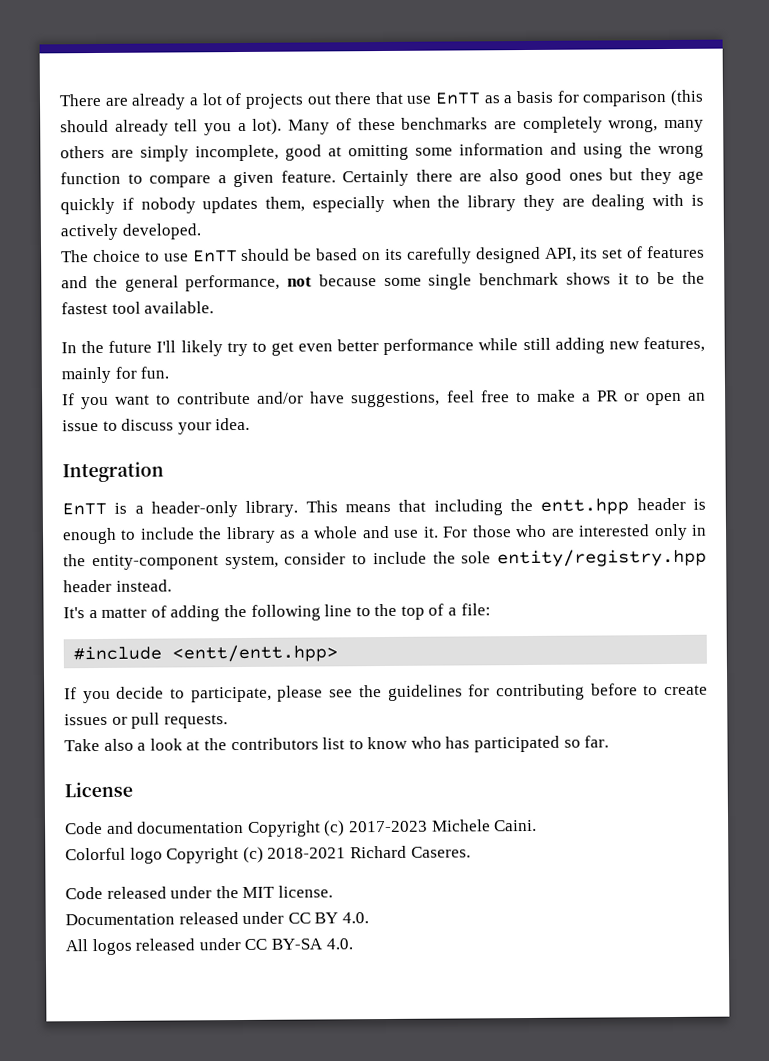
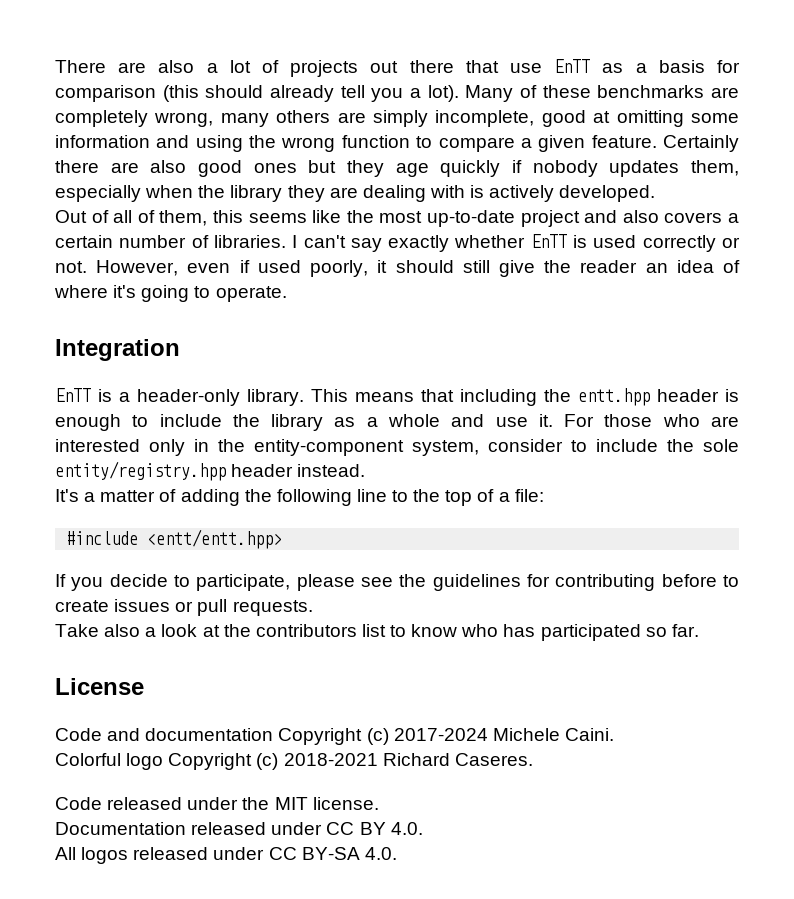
- There are already a lot of projects out there that use EnTT as a basis for comparison (this should already tell you a lot).
+ There are also a lot of projects out there that use EnTT as a basis for comparison (this should already tell you a lot).
- The choice to use EnTT should be based on its carefully designed API, its set of features and the general performance, not because some single benchmark shows it to be the fastest tool available.
- In the future I'll likely try to get even better performance while still adding new features, mainly for fun.
- If you want to contribute and/or have suggestions, feel free to make a PR or open an issue to discuss your idea.
+ Out of all of them, this seems like the most up-to-date project and also covers a certain number of libraries. I can't say exactly whether EnTT is used correctly or not. However, even if used poorly, it should still give the reader an idea of where it's going to operate.
- Code and documentation Copyright (c) 2017-2023 Michele Caini.
+ Code and documentation Copyright (c) 2017-2024 Michele Caini.

